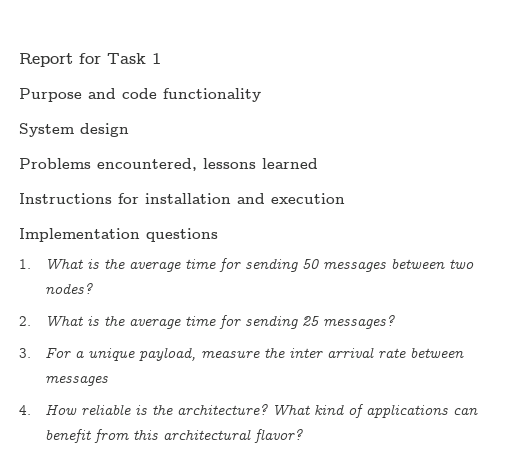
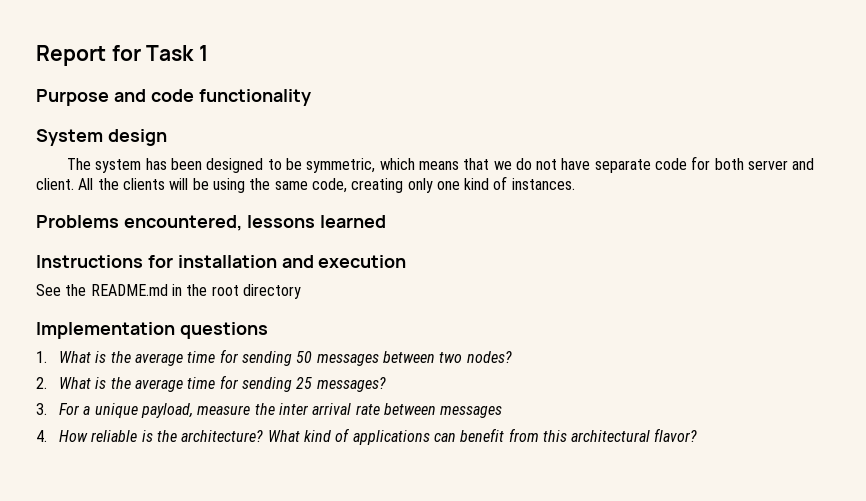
+ The system has been designed to be symmetric, which means that we do not have separate code for both server and client. All the clients will be using the same code, creating only one kind of instances.
+ See the README.md in the root directory

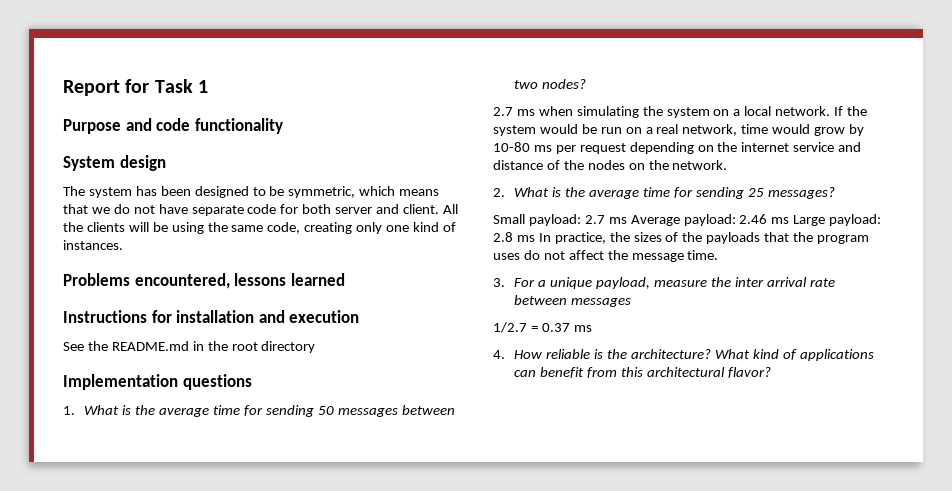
+ 2.7 ms when simulating the system on a local network. If the system would be run on a real network, time would grow by 10-80 ms per request depending on the internet service and distance of the nodes on the network.
+ Small payload: 2.7 ms Average payload: 2.46 ms Large payload: 2.8 ms In practice, the sizes of the payloads that the program uses do not affect the message time.
+ 1/2.7 = 0.37 ms

